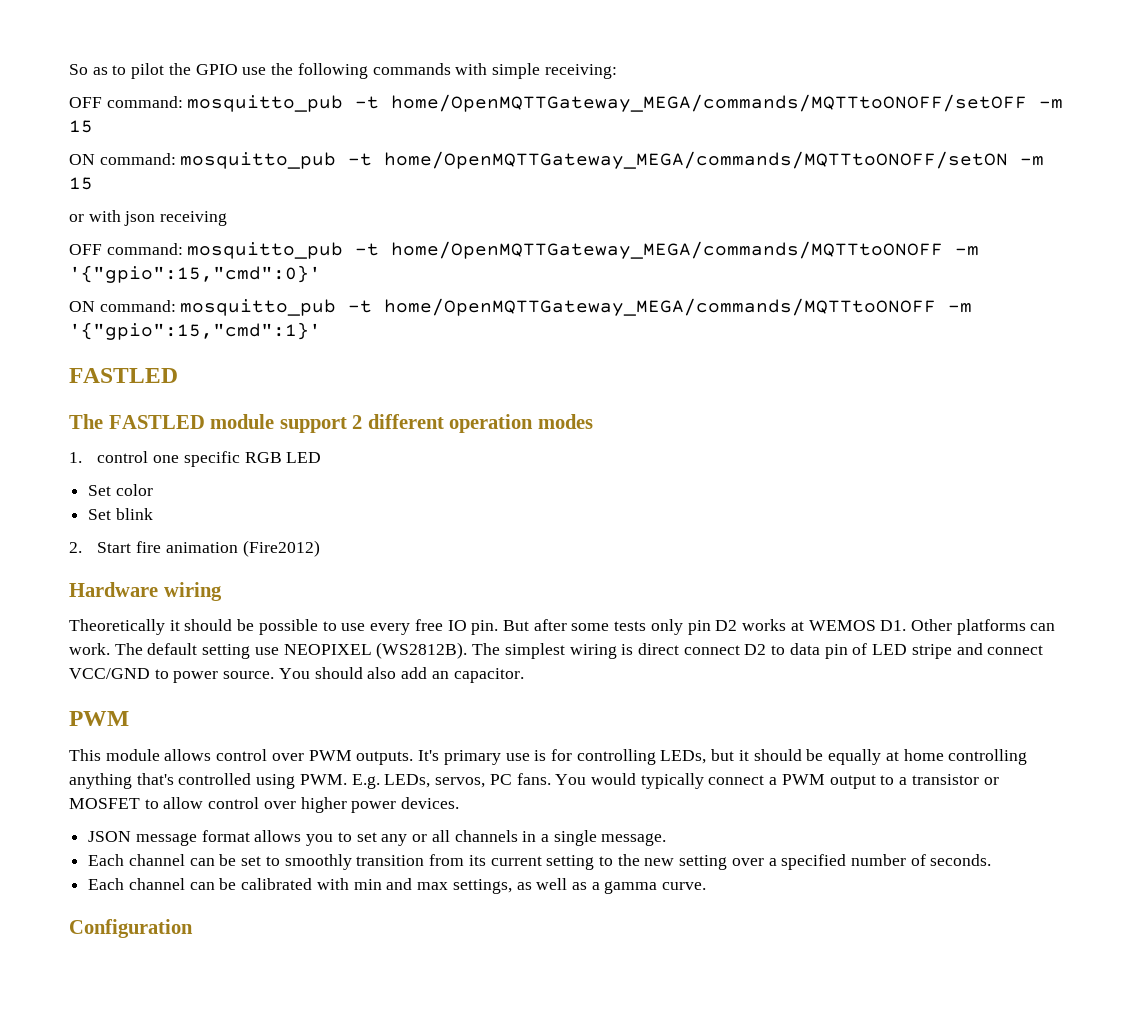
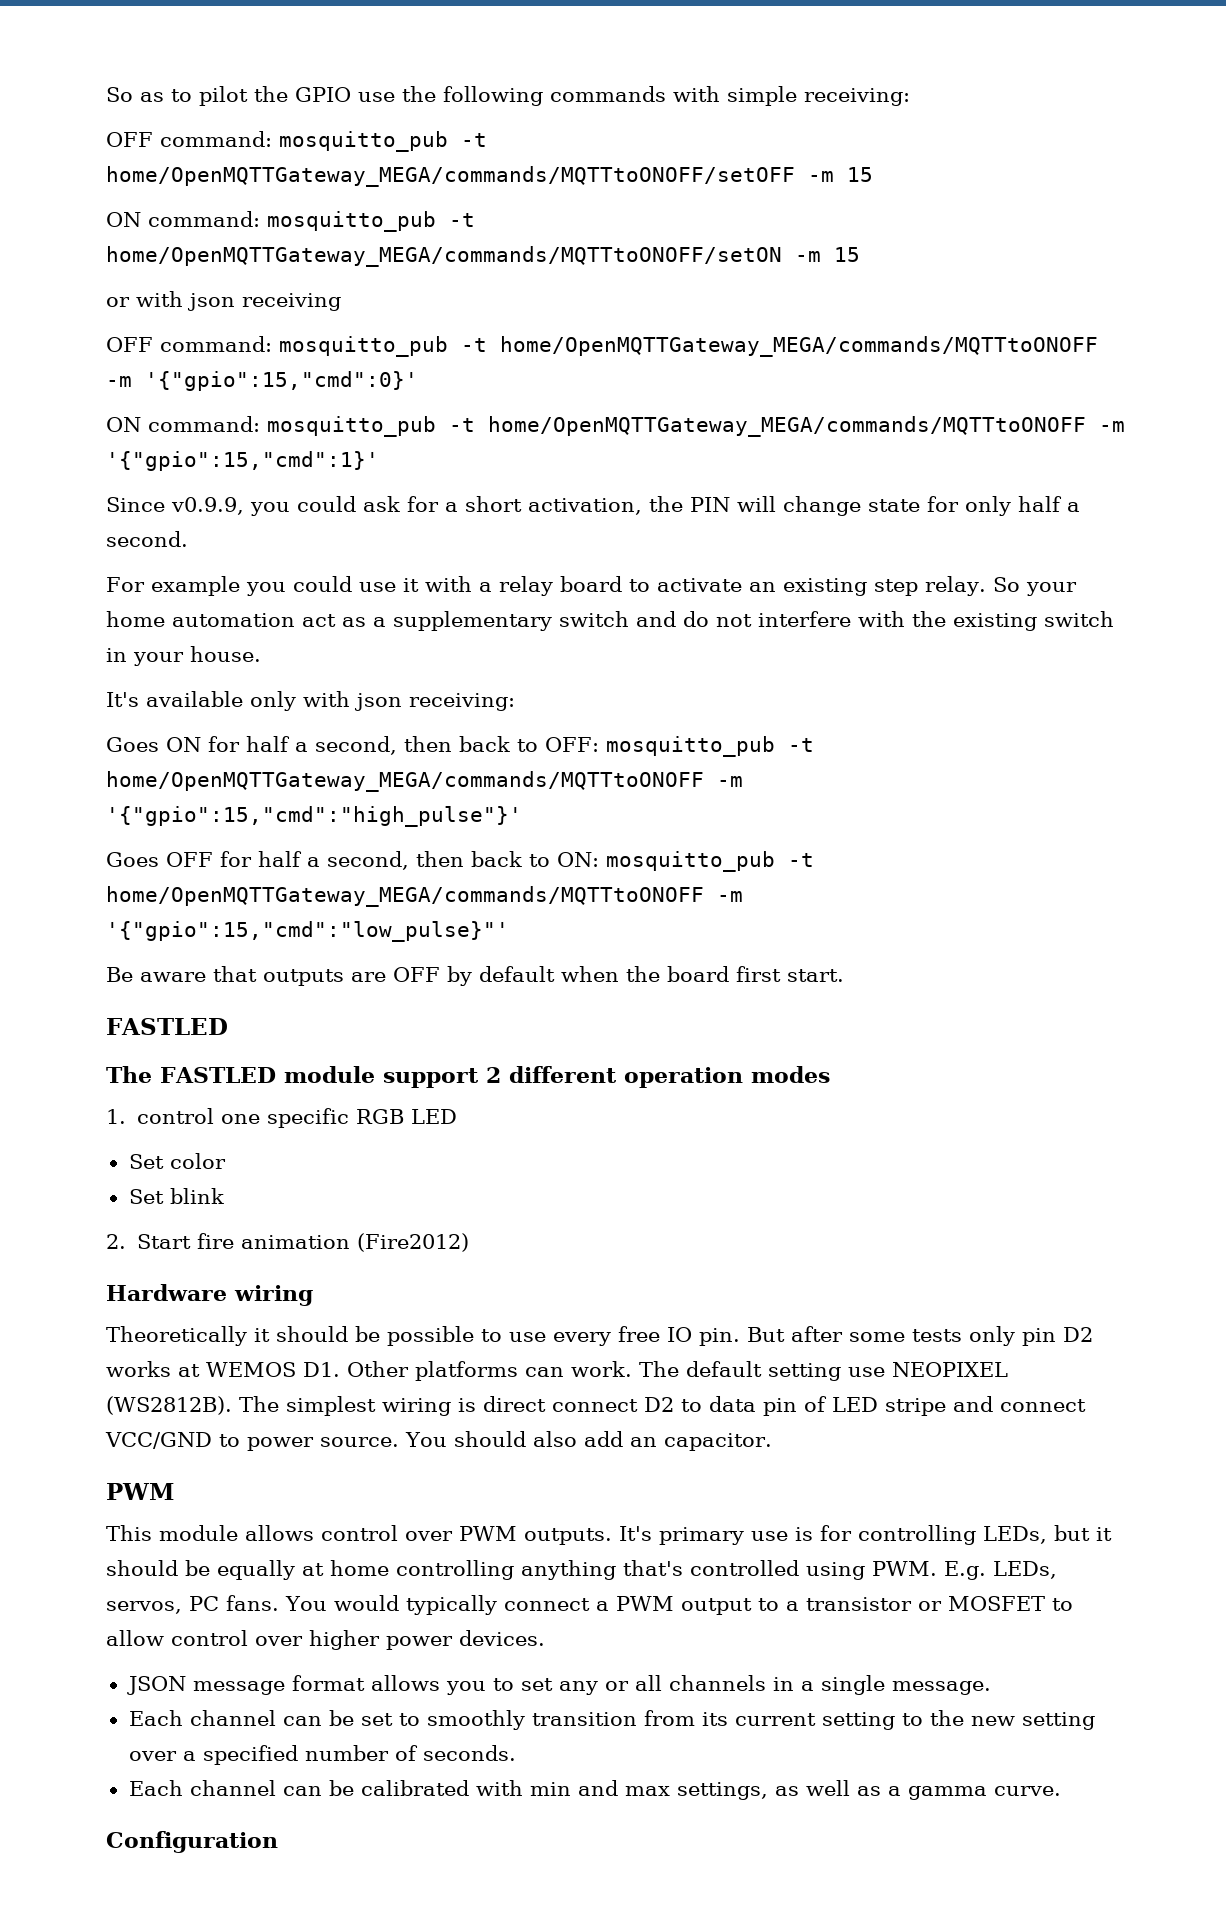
+ Since v0.9.9, you could ask for a short activation, the PIN will change state for only half a second.
+ For example you could use it with a relay board to activate an existing step relay. So your home automation act as a supplementary switch and do not interfere with the existing switch in your house.
+ It's available only with json receiving:
+ Goes ON for half a second, then back to OFF: mosquitto_pub -t home/OpenMQTTGateway_MEGA/commands/MQTTtoONOFF -m '{"gpio":15,"cmd":"high_pulse"}'
+ Goes OFF for half a second, then back to ON: mosquitto_pub -t home/OpenMQTTGateway_MEGA/commands/MQTTtoONOFF -m '{"gpio":15,"cmd":"low_pulse}"'
+ Be aware that outputs are OFF by default when the board first start.

